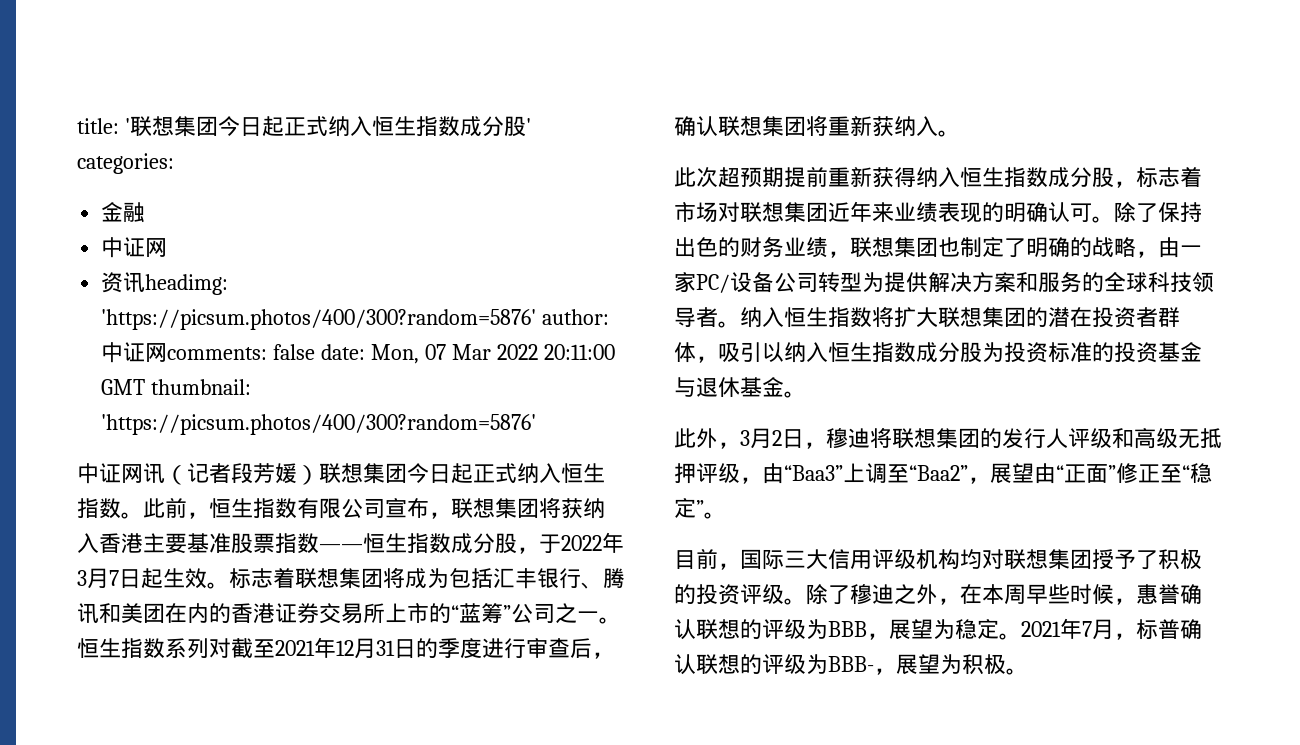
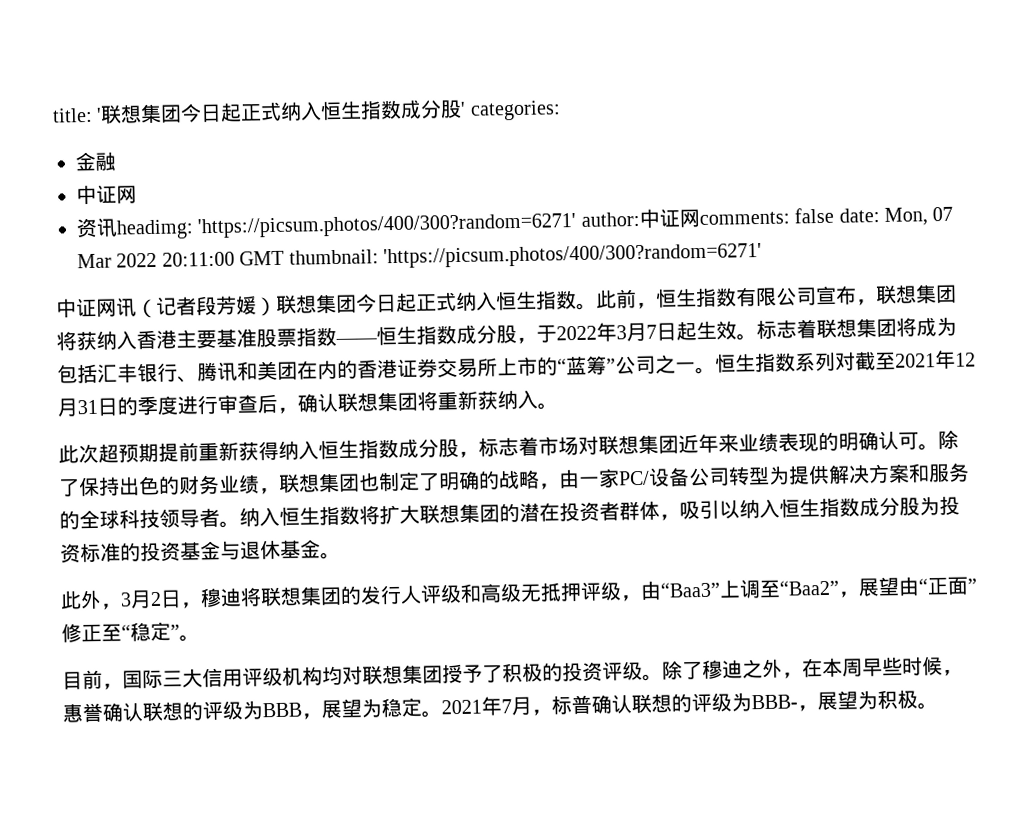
- 资讯headimg: 'https://picsum.photos/400/300?random=5876' author:中证网comments: false date: Mon, 07 Mar 2022 20:11:00 GMT thumbnail: 'https://picsum.photos/400/300?random=5876'
+ 资讯headimg: 'https://picsum.photos/400/300?random=6271' author:中证网comments: false date: Mon, 07 Mar 2022 20:11:00 GMT thumbnail: 'https://picsum.photos/400/300?random=6271'

